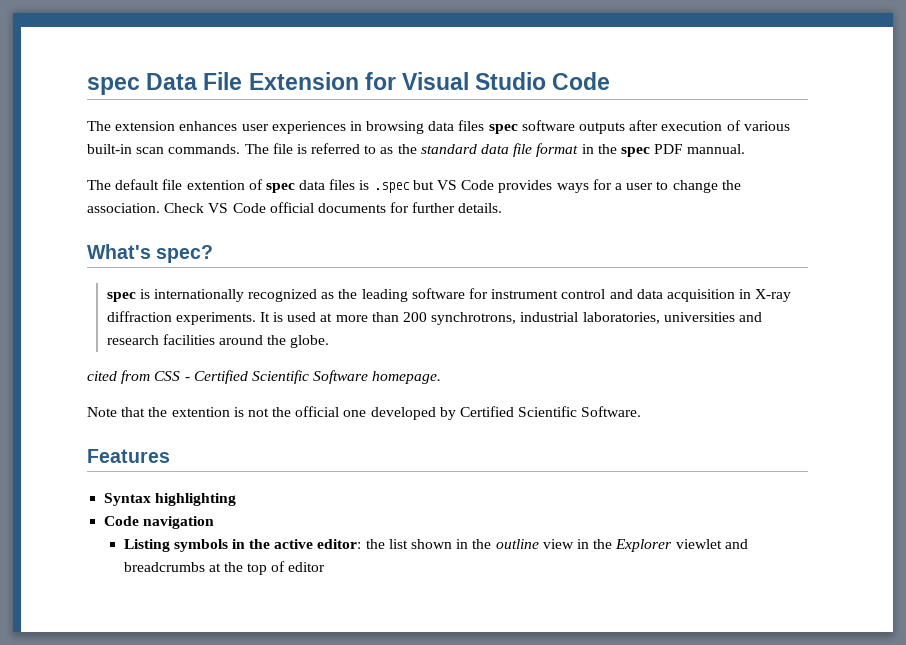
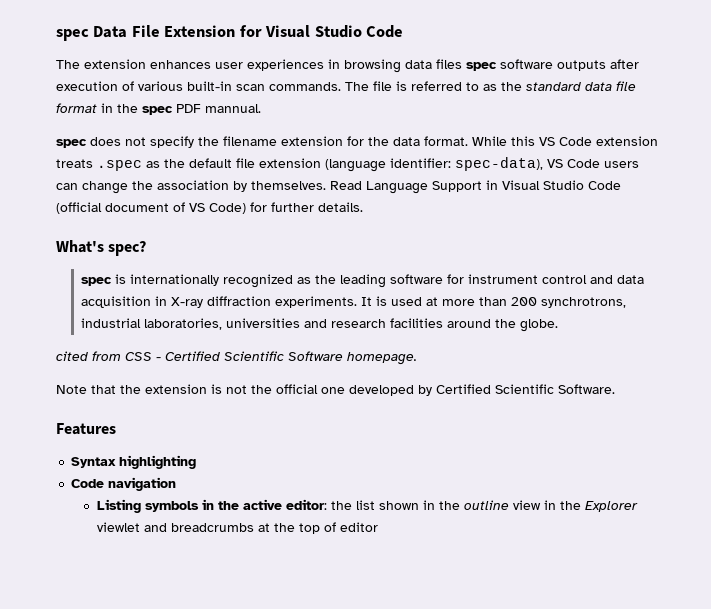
- The default file extention of spec data files is .spec but VS Code provides ways for a user to change the association. Check VS Code official documents for further details.
+ spec does not specify the filename extension for the data format. While this VS Code extension treats .spec as the default file extension (language identifier: spec-data), VS Code users can change the association by themselves. Read Language Support in Visual Studio Code (official document of VS Code) for further details.
- Note that the extention is not the official one developed by Certified Scientific Software.
+ Note that the extension is not the official one developed by Certified Scientific Software.

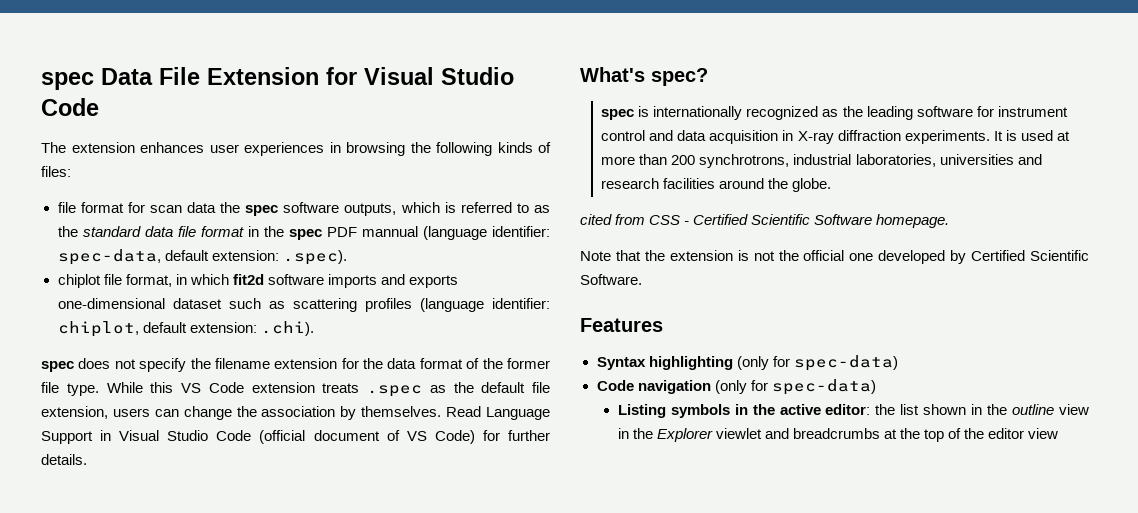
- The extension enhances user experiences in browsing data files spec software outputs after execution of various built-in scan commands. The file is referred to as the standard data file format in the spec PDF mannual.
+ The extension enhances user experiences in browsing the following kinds of files:
+ file format for scan data the spec software outputs, which is referred to as the standard data file format in the spec PDF mannual (language identifier: spec-data, default extension: .spec).
+ chiplot file format, in which fit2d software imports and exports one-dimensional dataset such as scattering profiles (language identifier: chiplot, default extension: .chi).
- spec does not specify the filename extension for the data format.
+ spec does not specify the filename extension for the data format of the former file type.
- While this VS Code extension treats .spec as the default file extension (language identifier: spec-data), VS Code users can change the association by themselves.
+ While this VS Code extension treats .spec as the default file extension, users can change the association by themselves.
- Syntax highlighting
+ Syntax highlighting (only for spec-data)
- Code navigation
+ Code navigation (only for spec-data)
- Listing symbols in the active editor: the list shown in the outline view in the Explorer viewlet and breadcrumbs at the top of editor
+ Listing symbols in the active editor: the list shown in the outline view in the Explorer viewlet and breadcrumbs at the top of the editor view

